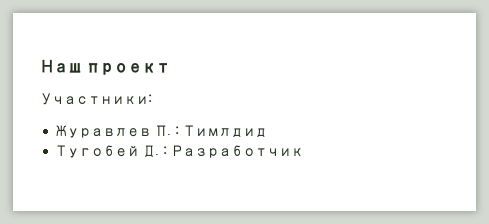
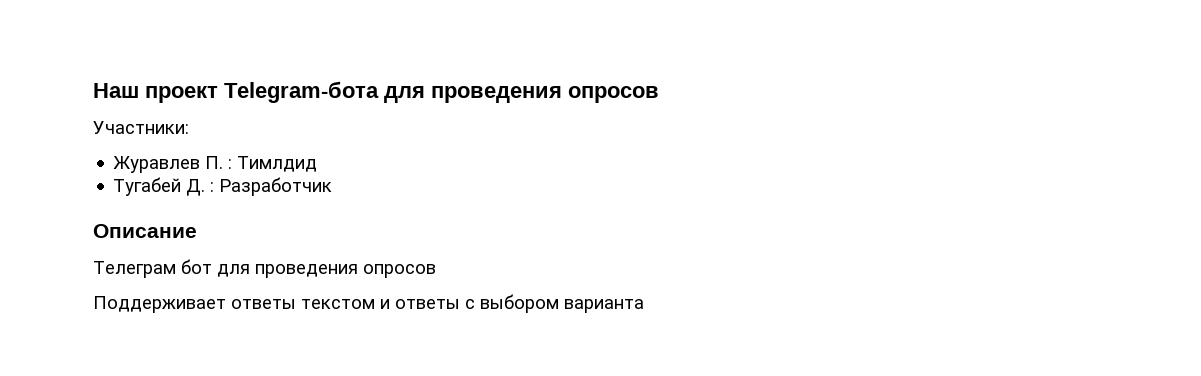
- Наш проект
+ Наш проект Telegram-бота для проведения опросов
- Тугобей Д. : Разработчик
+ Тугабей Д. : Разработчик
+ Описание
+ Телеграм бот для проведения опросов
+ Поддерживает ответы текстом и ответы с выбором варианта

